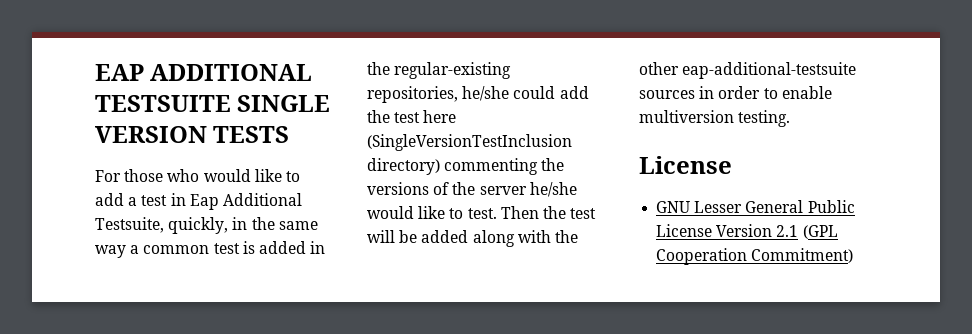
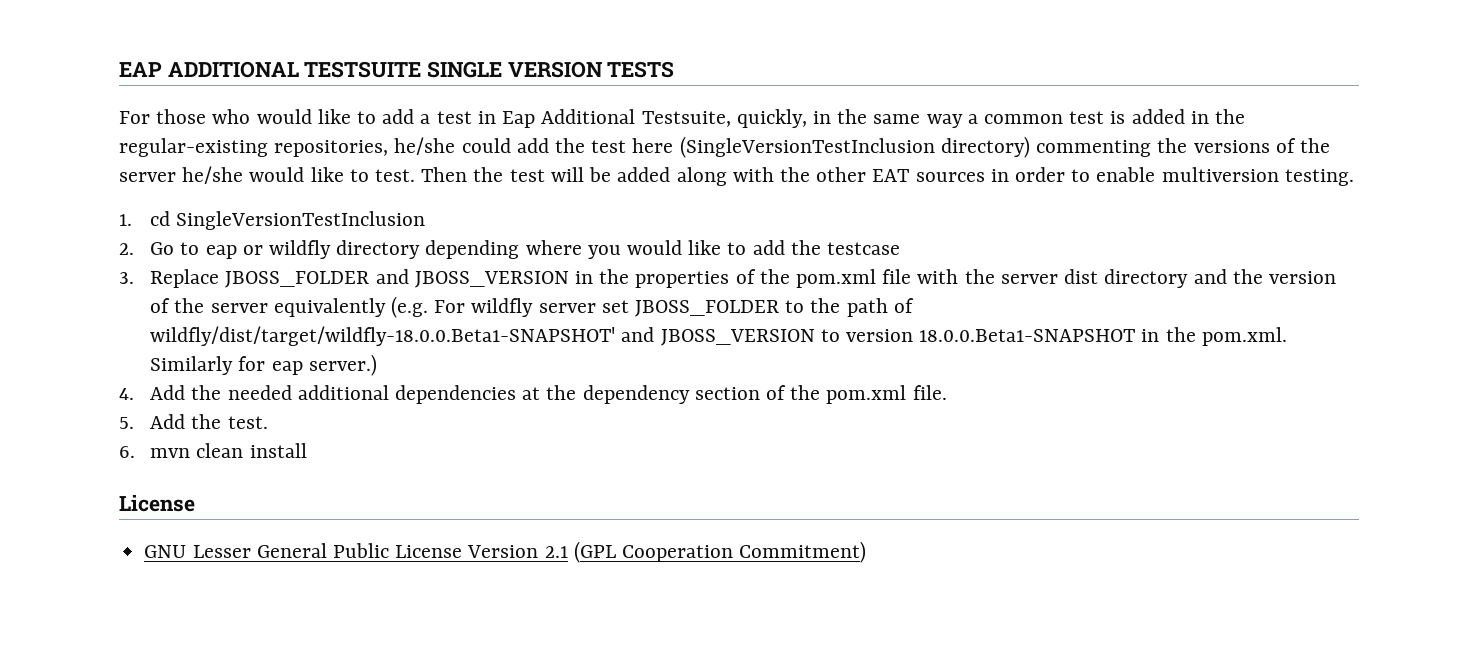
- Then the test will be added along with the other eap-additional-testsuite sources in order to enable multiversion testing.
+ Then the test will be added along with the other EAT sources in order to enable multiversion testing.
+ 1. cd SingleVersionTestInclusion
+ 2. Go to eap or wildfly directory depending where you would like to add the testcase
+ 3. Replace JBOSS_FOLDER and JBOSS_VERSION in the properties of the pom.xml file with the server dist directory and the version of the server equivalently (e.g. For wildfly server set JBOSS_FOLDER to the path of wildfly/dist/target/wildfly-18.0.0.Beta1-SNAPSHOT' and JBOSS_VERSION to version 18.0.0.Beta1-SNAPSHOT in the pom.xml. Similarly for eap server.)
+ 4. Add the needed additional dependencies at the dependency section of the pom.xml file.
+ 5. Add the test.
+ 6. mvn clean install

